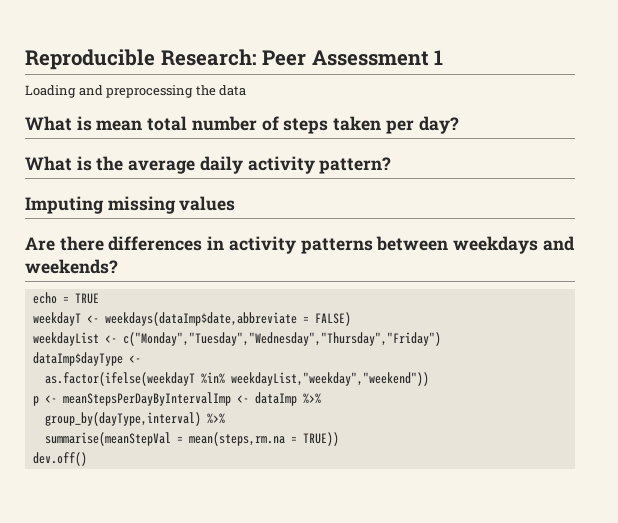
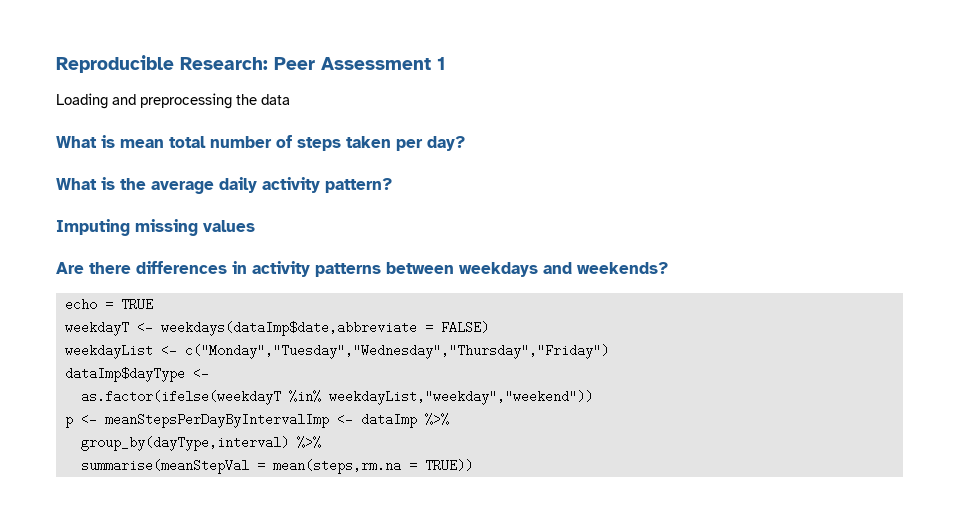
- dev.off()

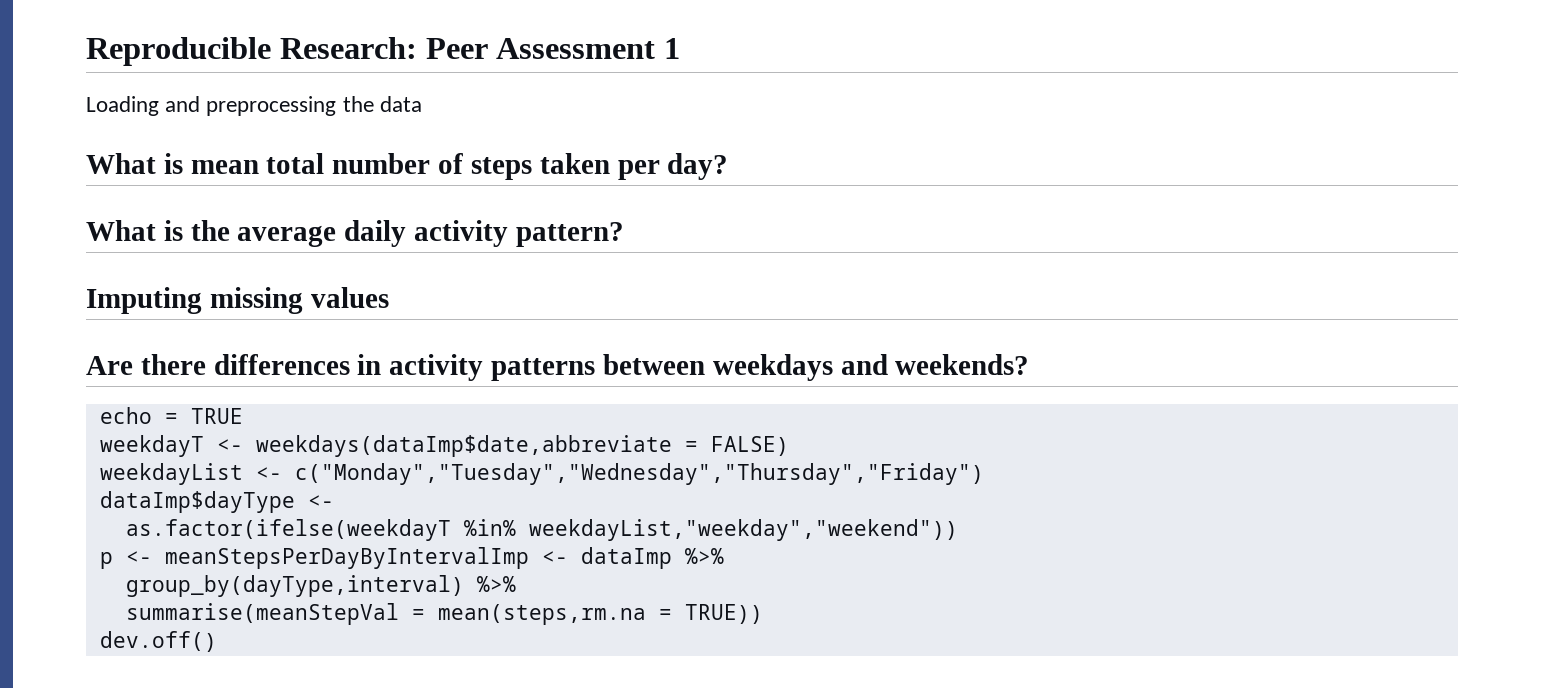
+ dev.off()

